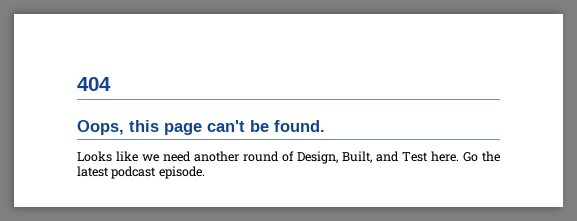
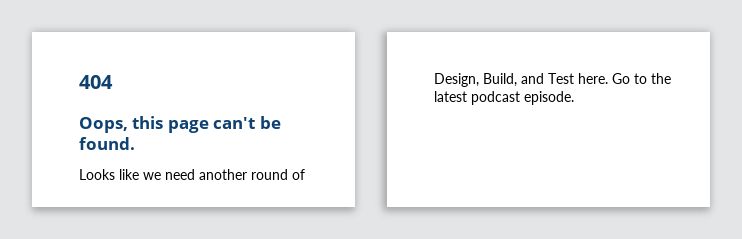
- Looks like we need another round of Design, Built, and Test here.
+ Looks like we need another round of Design, Build, and Test here.
- Go the latest podcast episode.
+ Go to the latest podcast episode.

